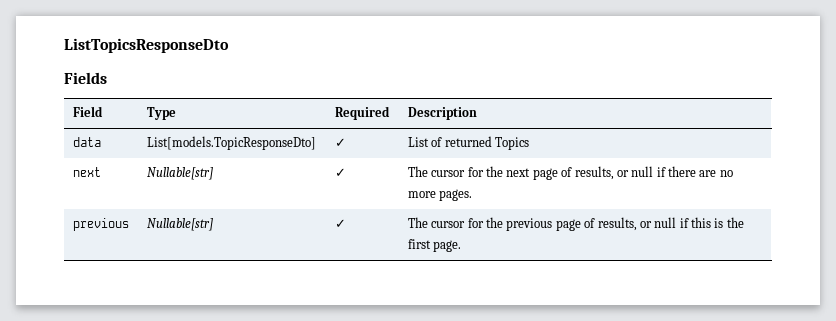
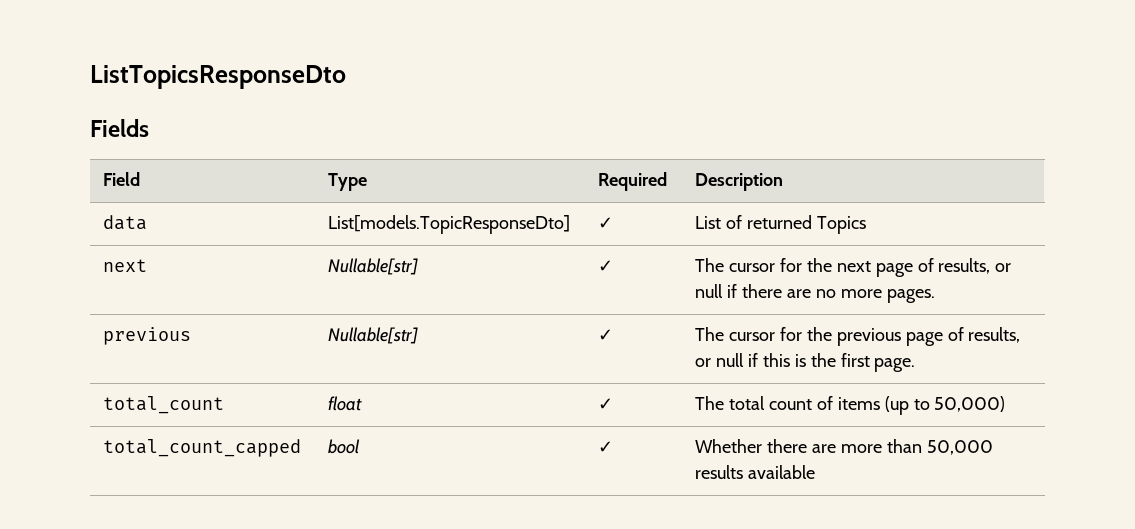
+ total_count | float | ✓ | The total count of items (up to 50,000)
+ total_count_capped | bool | ✓ | Whether there are more than 50,000 results available

